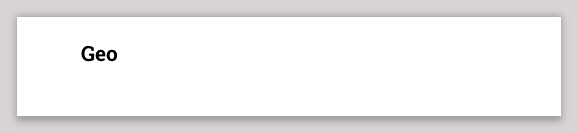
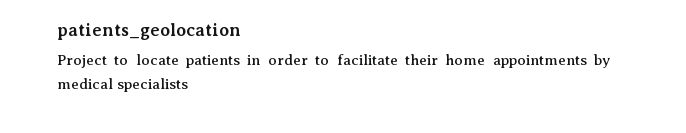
- Geo
+ patients_geolocation
+ Project to locate patients in order to facilitate their home appointments by medical specialists

